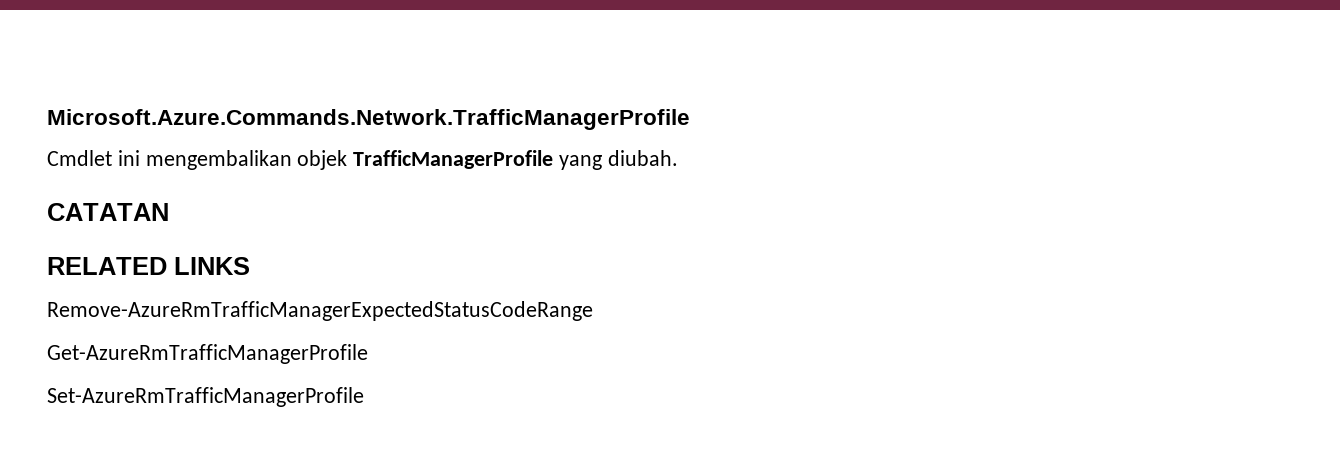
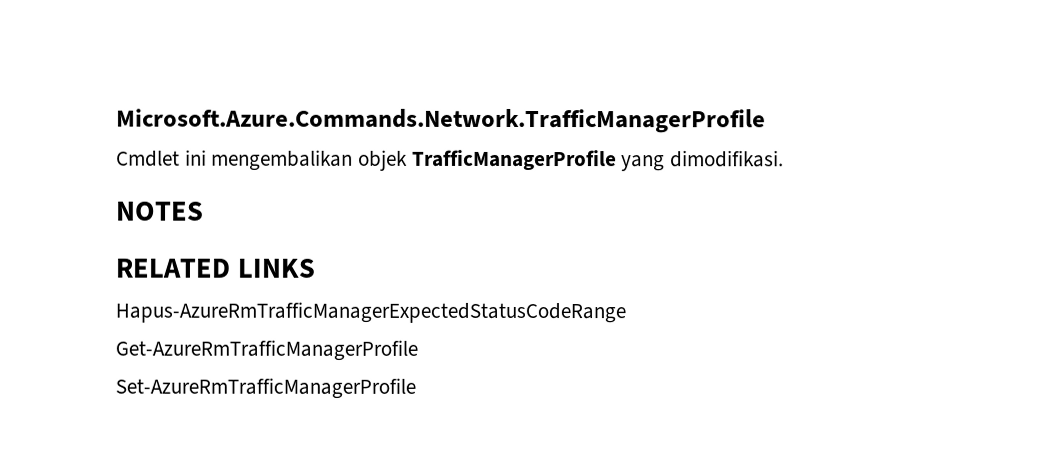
- Cmdlet ini mengembalikan objek TrafficManagerProfile yang diubah.
- CATATAN
+ Cmdlet ini mengembalikan objek TrafficManagerProfile yang dimodifikasi.
+ NOTES
- Remove-AzureRmTrafficManagerExpectedStatusCodeRange
+ Hapus-AzureRmTrafficManagerExpectedStatusCodeRange

